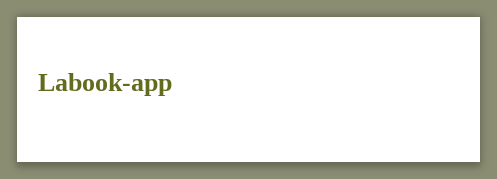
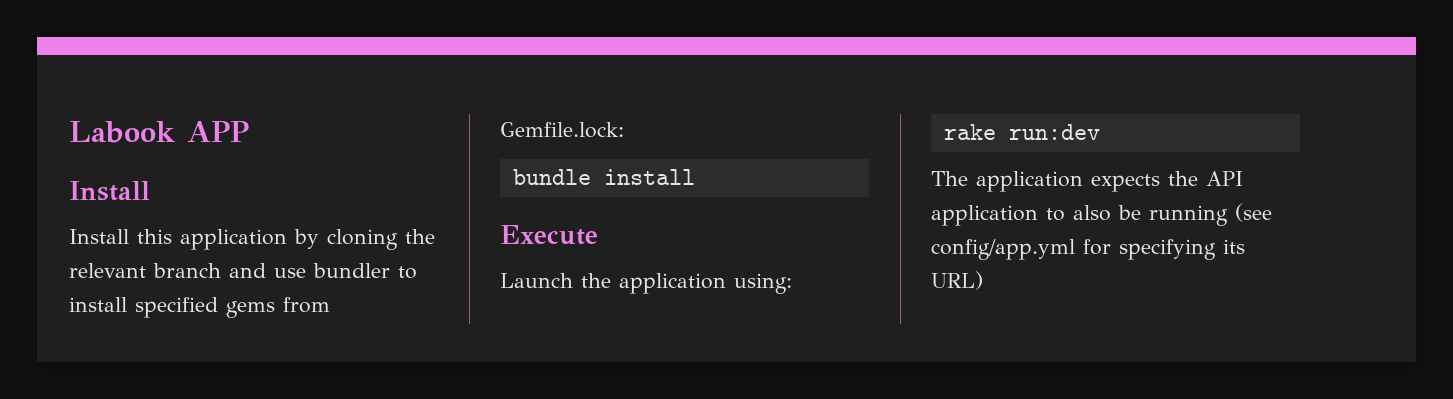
- Labook-app
+ Labook APP
+ Install
+ Install this application by cloning the relevant branch and use bundler to install specified gems from Gemfile.lock:
+ bundle install
+ Execute
+ Launch the application using:
+ rake run:dev
+ The application expects the API application to also be running (see config/app.yml for specifying its URL)

